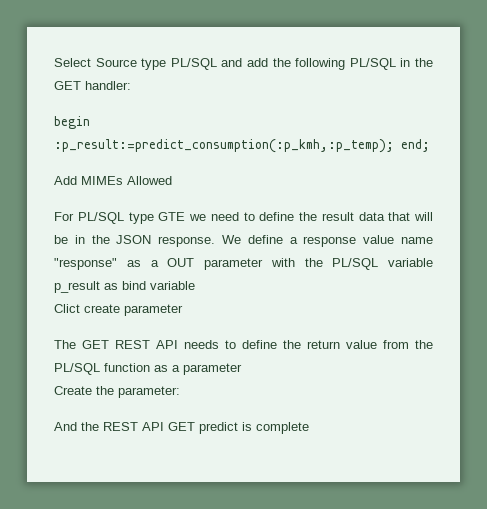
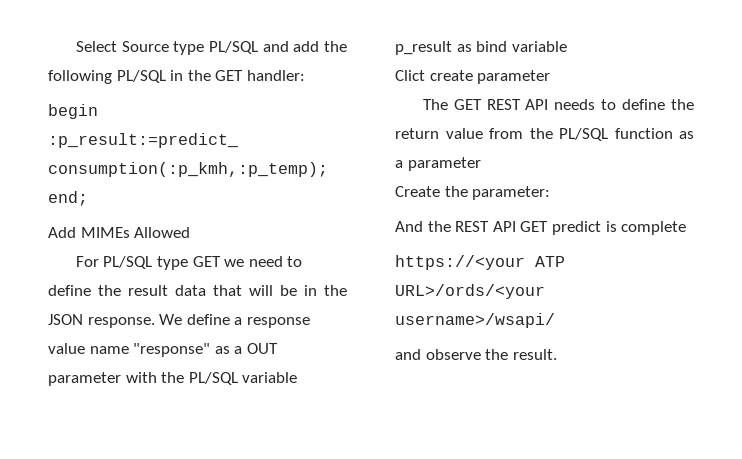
- For PL/SQL type GTE we need to define the result data that will be in the JSON response.
+ For PL/SQL type GET we need to define the result data that will be in the JSON response.
+ https://<your ATP URL>/ords/<your username>/wsapi/
+ and observe the result.

